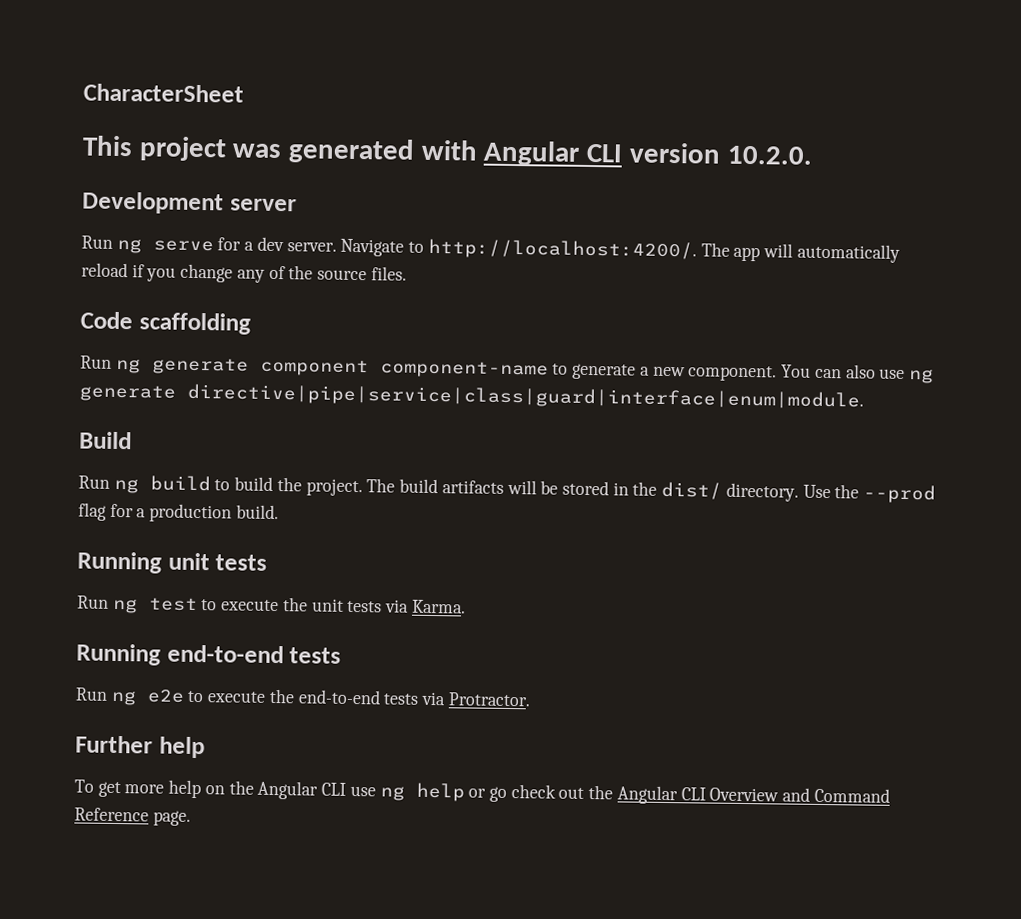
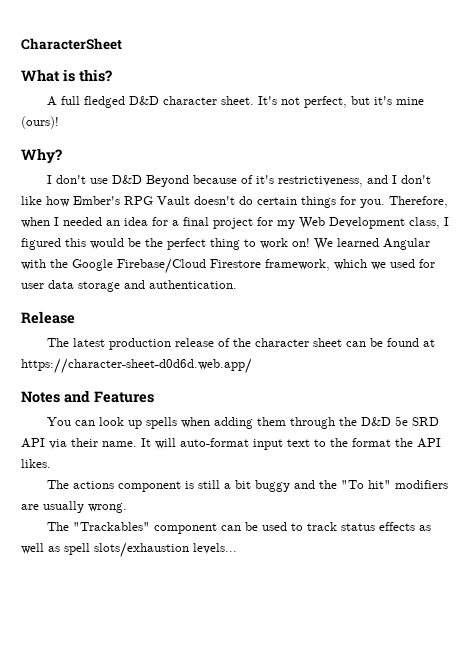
- This project was generated with Angular CLI version 10.2.0.
- Development server
- Run ng serve for a dev server. Navigate to http://localhost:4200/. The app will automatically reload if you change any of the source files.
- Code scaffolding
- Run ng generate component component-name to generate a new component. You can also use ng generate directive|pipe|service|class|guard|interface|enum|module.
- Build
- Run ng build to build the project. The build artifacts will be stored in the dist/ directory. Use the --prod flag for a production build.
- Running unit tests
- Run ng test to execute the unit tests via Karma.
- Running end-to-end tests
- Run ng e2e to execute the end-to-end tests via Protractor.
- Further help
- To get more help on the Angular CLI use ng help or go check out the Angular CLI Overview and Command Reference page.
+ What is this?
+ A full fledged D&D character sheet. It's not perfect, but it's mine (ours)!
+ Why?
+ I don't use D&D Beyond because of it's restrictiveness, and I don't like how Ember's RPG Vault doesn't do certain things for you. Therefore, when I needed an idea for a final project for my Web Development class, I figured this would be the perfect thing to work on! We learned Angular with the Google Firebase/Cloud Firestore framework, which we used for user data storage and authentication.
+ Release
+ The latest production release of the character sheet can be found at https://character-sheet-d0d6d.web.app/
+ Notes and Features
+ You can look up spells when adding them through the D&D 5e SRD API via their name. It will auto-format input text to the format the API likes.
+ The actions component is still a bit buggy and the "To hit" modifiers are usually wrong.
+ The "Trackables" component can be used to track status effects as well as spell slots/exhaustion levels...

